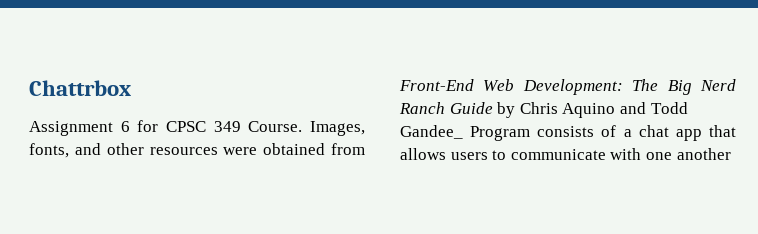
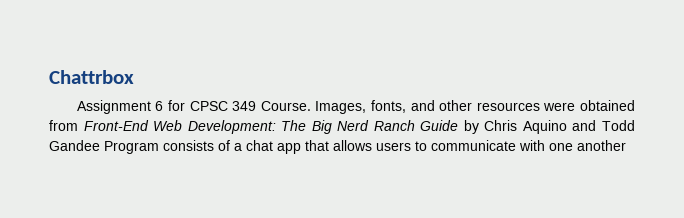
- Images, fonts, and other resources were obtained from Front-End Web Development: The Big Nerd Ranch Guide by Chris Aquino and Todd Gandee_ Program consists of a chat app that allows users to communicate with one another
+ Images, fonts, and other resources were obtained from Front-End Web Development: The Big Nerd Ranch Guide by Chris Aquino and Todd Gandee Program consists of a chat app that allows users to communicate with one another

